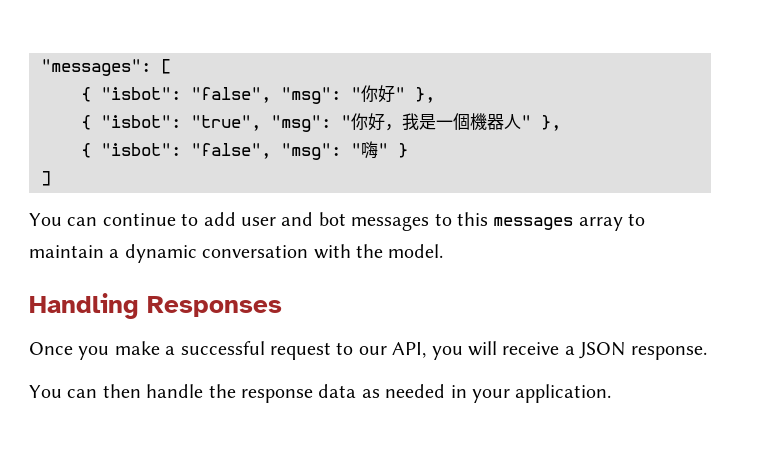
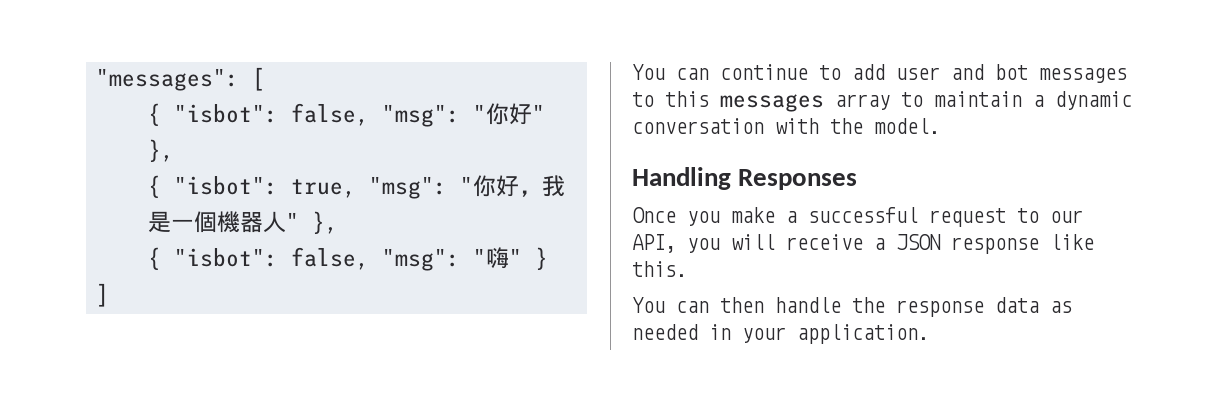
- { "isbot": "false", "msg": "你好" },
+ { "isbot": false, "msg": "你好" },
- { "isbot": "true", "msg": "你好，我是一個機器人" },
+ { "isbot": true, "msg": "你好，我是一個機器人" },
- { "isbot": "false", "msg": "嗨" }
+ { "isbot": false, "msg": "嗨" }
- Once you make a successful request to our API, you will receive a JSON response.
+ Once you make a successful request to our API, you will receive a JSON response like this.

